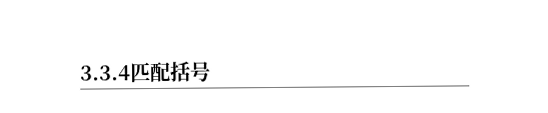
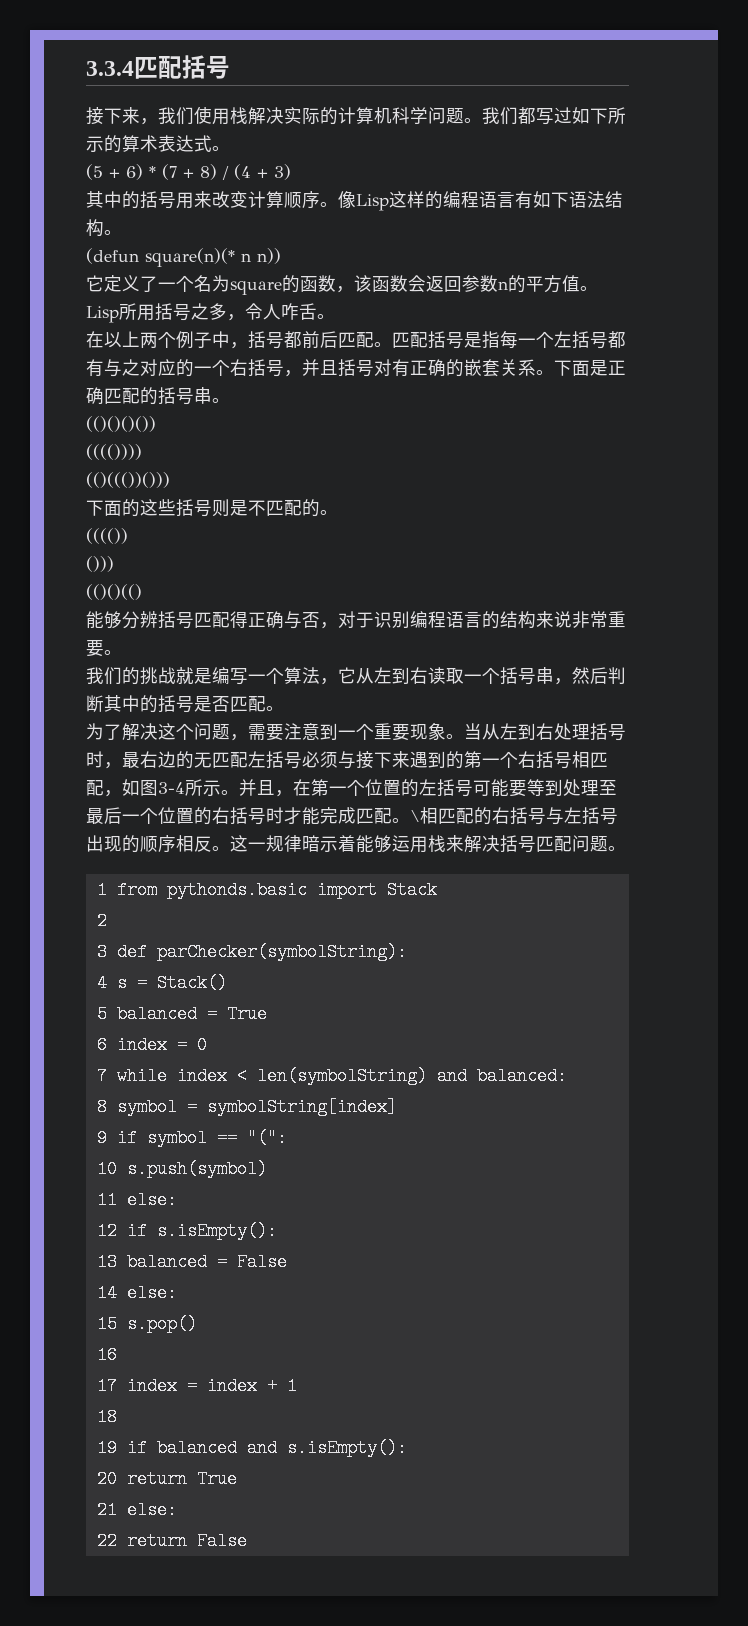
+ 接下来，我们使用栈解决实际的计算机科学问题。我们都写过如下所示的算术表达式。
+ (5 + 6) * (7 + 8) / (4 + 3)
+ 其中的括号用来改变计算顺序。像Lisp这样的编程语言有如下语法结构。
+ (defun square(n)(* n n))
+ 它定义了一个名为square的函数，该函数会返回参数n的平方值。Lisp所用括号之多，令人咋舌。
+ 在以上两个例子中，括号都前后匹配。匹配括号是指每一个左括号都有与之对应的一个右括号，并且括号对有正确的嵌套关系。下面是正确匹配的括号串。
+ (()()()())
+ (((())))
+ (()((())()))
+ 下面的这些括号则是不匹配的。
+ (((())
+ ()))
+ (()()(()
+ 能够分辨括号匹配得正确与否，对于识别编程语言的结构来说非常重要。
+ 我们的挑战就是编写一个算法，它从左到右读取一个括号串，然后判断其中的括号是否匹配。
+ 为了解决这个问题，需要注意到一个重要现象。当从左到右处理括号时，最右边的无匹配左括号必须与接下来遇到的第一个右括号相匹配，如图3-4所示。并且，在第一个位置的左括号可能要等到处理至最后一个位置的右括号时才能完成匹配。\相匹配的右括号与左括号出现的顺序相反。这一规律暗示着能够运用栈来解决括号匹配问题。
+ 1 from pythonds.basic import Stack
+ 2
+ 3 def parChecker(symbolString):
+ 4 s = Stack()
+ 5 balanced = True
+ 6 index = 0
+ 7 while index < len(symbolString) and balanced:
+ 8 symbol = symbolString[index]
+ 9 if symbol == "(":
+ 10 s.push(symbol)
+ 11 else:
+ 12 if s.isEmpty():
+ 13 balanced = False
+ 14 else:
+ 15 s.pop()
+ 16
+ 17 index = index + 1
+ 18
+ 19 if balanced and s.isEmpty():
+ 20 return True
+ 21 else:
+ 22 return False

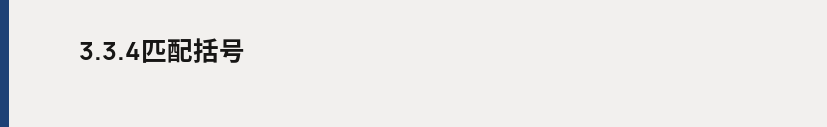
- 接下来，我们使用栈解决实际的计算机科学问题。我们都写过如下所示的算术表达式。
- (5 + 6) * (7 + 8) / (4 + 3)
- 其中的括号用来改变计算顺序。像Lisp这样的编程语言有如下语法结构。
- (defun square(n)(* n n))
- 它定义了一个名为square的函数，该函数会返回参数n的平方值。Lisp所用括号之多，令人咋舌。
- 在以上两个例子中，括号都前后匹配。匹配括号是指每一个左括号都有与之对应的一个右括号，并且括号对有正确的嵌套关系。下面是正确匹配的括号串。
- (()()()())
- (((())))
- (()((())()))
- 下面的这些括号则是不匹配的。
- (((())
- ()))
- (()()(()
- 能够分辨括号匹配得正确与否，对于识别编程语言的结构来说非常重要。
- 我们的挑战就是编写一个算法，它从左到右读取一个括号串，然后判断其中的括号是否匹配。
- 为了解决这个问题，需要注意到一个重要现象。当从左到右处理括号时，最右边的无匹配左括号必须与接下来遇到的第一个右括号相匹配，如图3-4所示。并且，在第一个位置的左括号可能要等到处理至最后一个位置的右括号时才能完成匹配。\相匹配的右括号与左括号出现的顺序相反。这一规律暗示着能够运用栈来解决括号匹配问题。
- 1 from pythonds.basic import Stack
- 2
- 3 def parChecker(symbolString):
- 4 s = Stack()
- 5 balanced = True
- 6 index = 0
- 7 while index < len(symbolString) and balanced:
- 8 symbol = symbolString[index]
- 9 if symbol == "(":
- 10 s.push(symbol)
- 11 else:
- 12 if s.isEmpty():
- 13 balanced = False
- 14 else:
- 15 s.pop()
- 16
- 17 index = index + 1
- 18
- 19 if balanced and s.isEmpty():
- 20 return True
- 21 else:
- 22 return False

